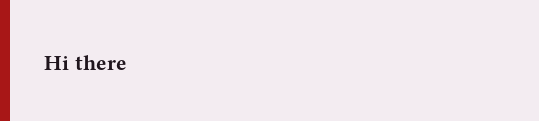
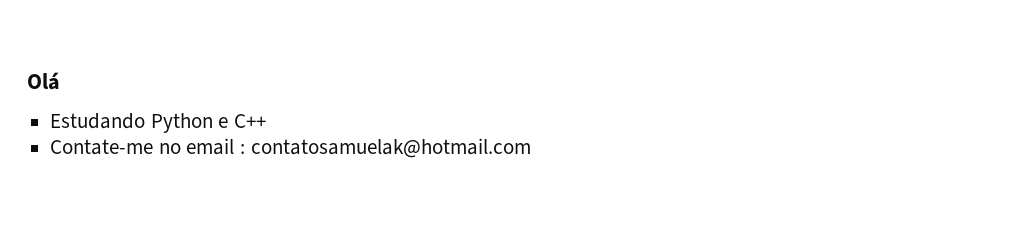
- Hi there
+ Olá
+ Estudando Python e C++
+ Contate-me no email : contatosamuelak@hotmail.com

